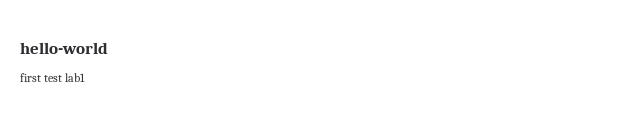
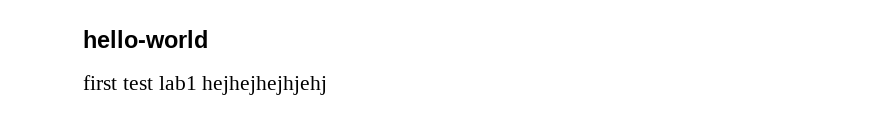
- first test lab1
+ first test lab1 hejhejhejhjehj

